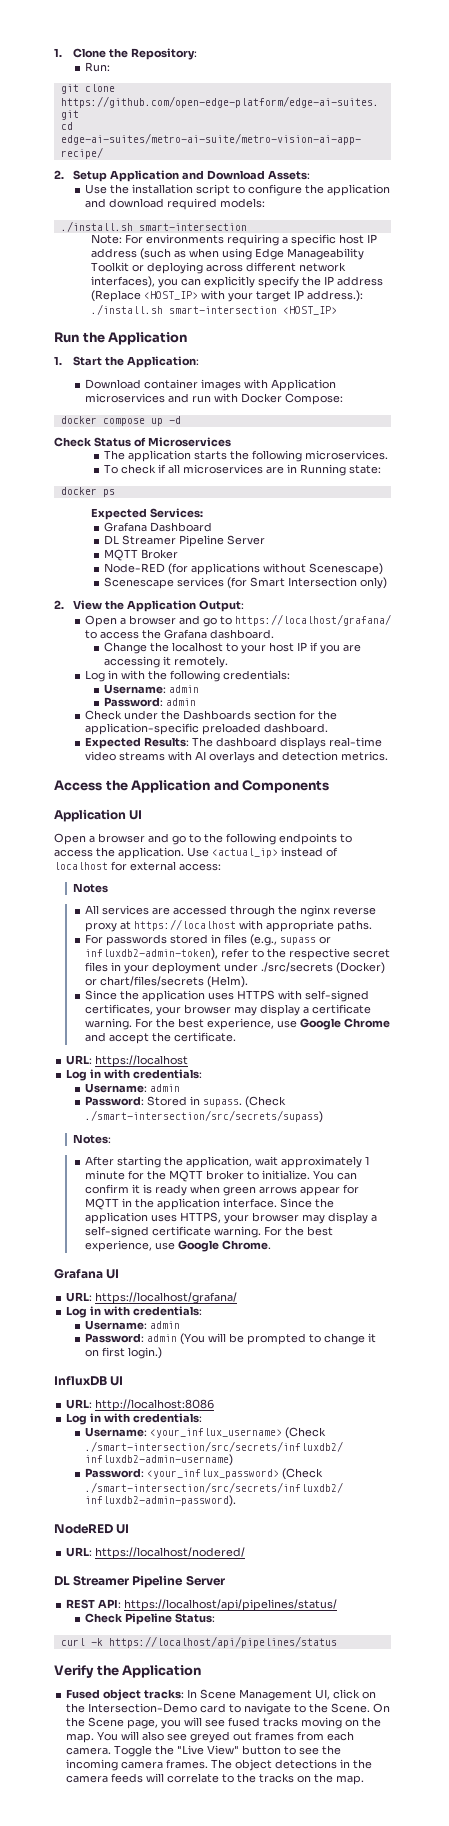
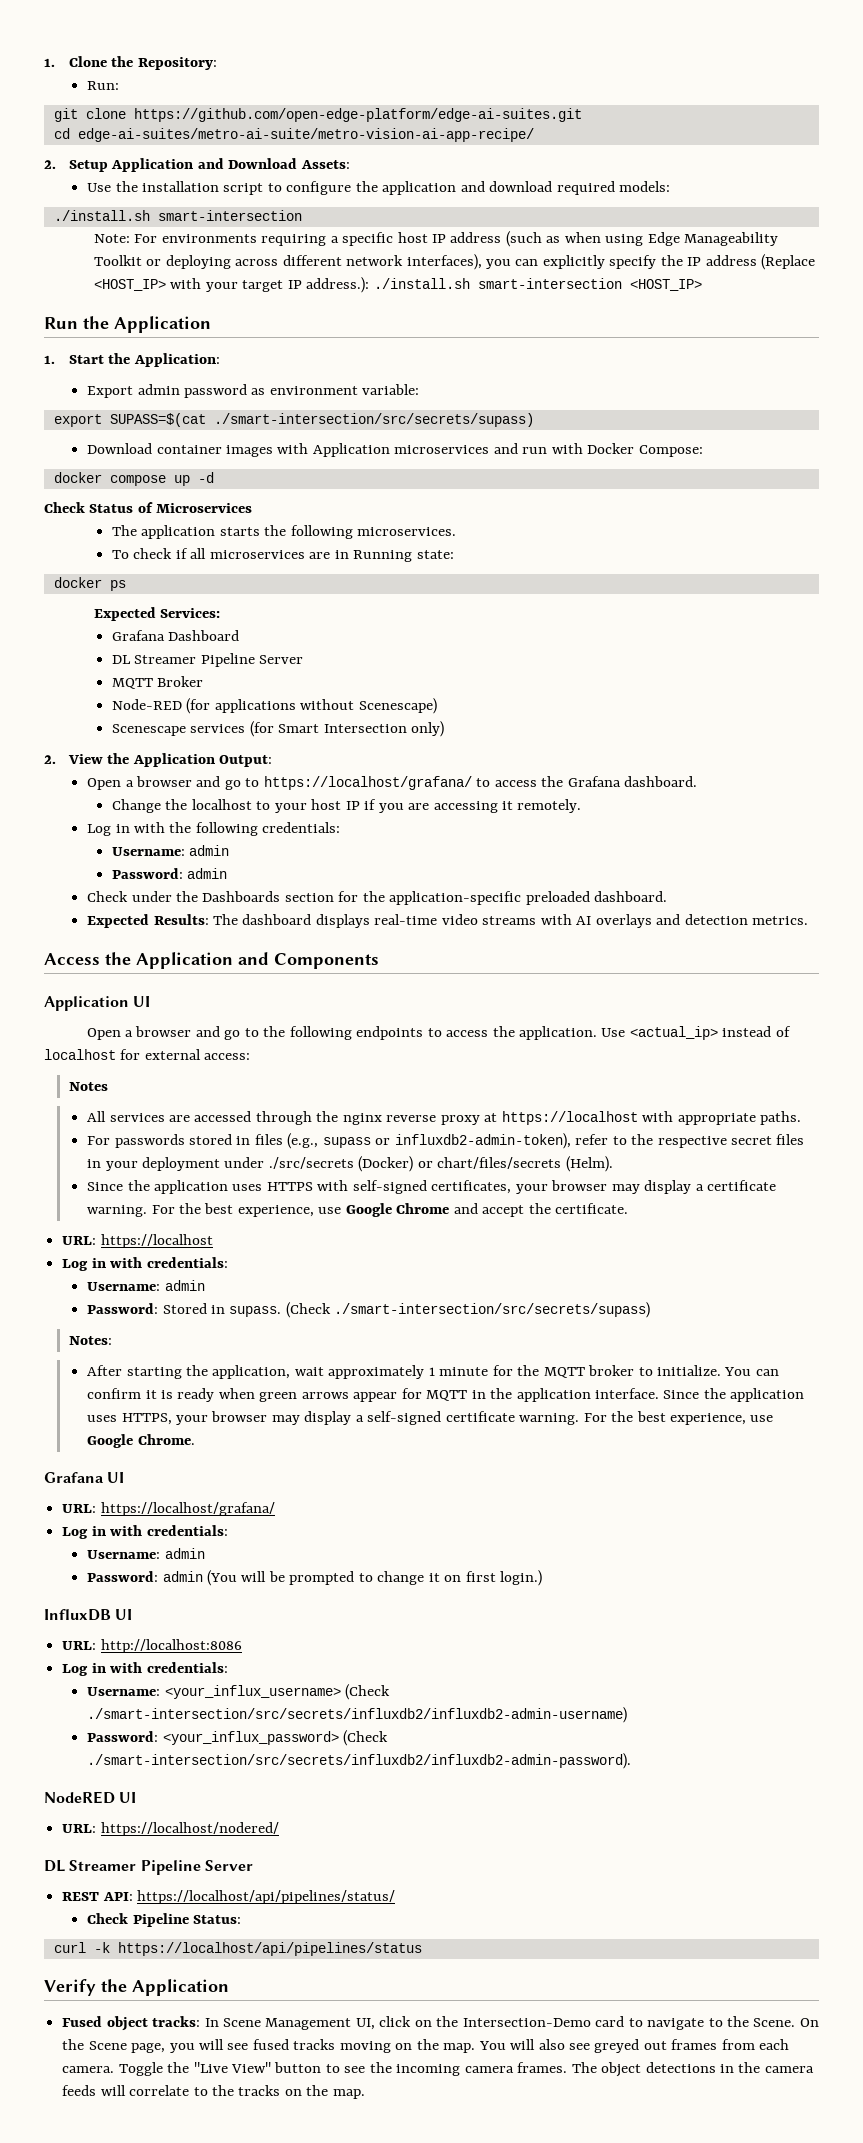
+ Export admin password as environment variable:
+ export SUPASS=$(cat ./smart-intersection/src/secrets/supass)

